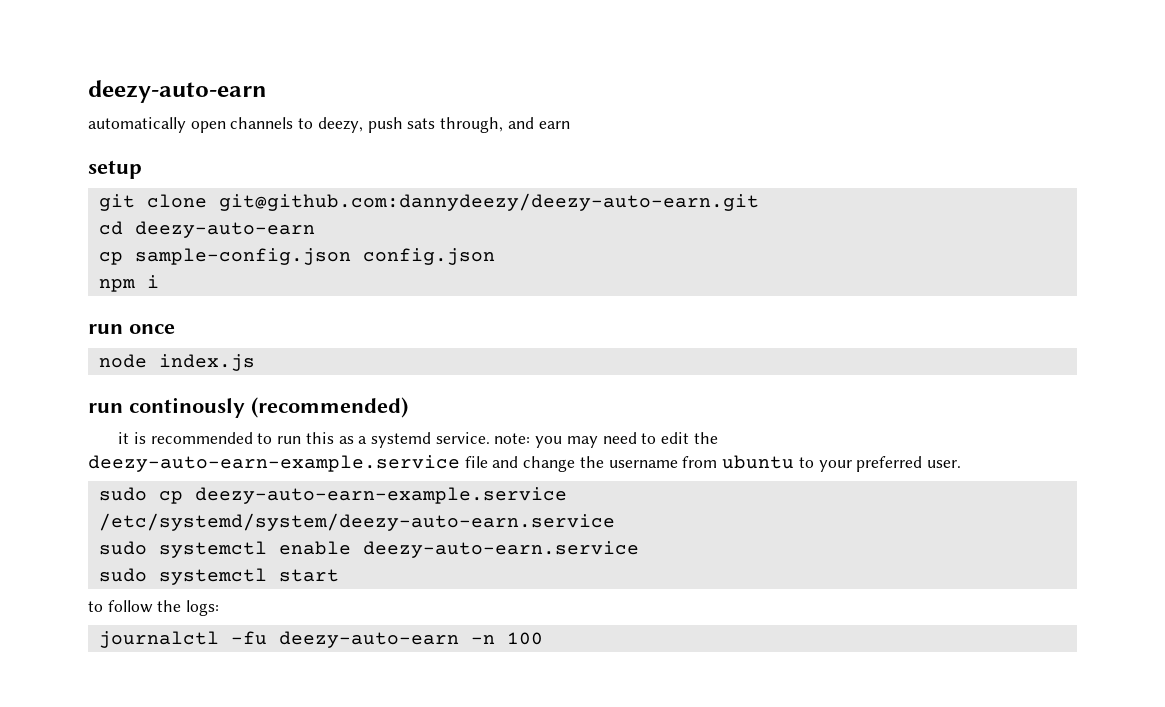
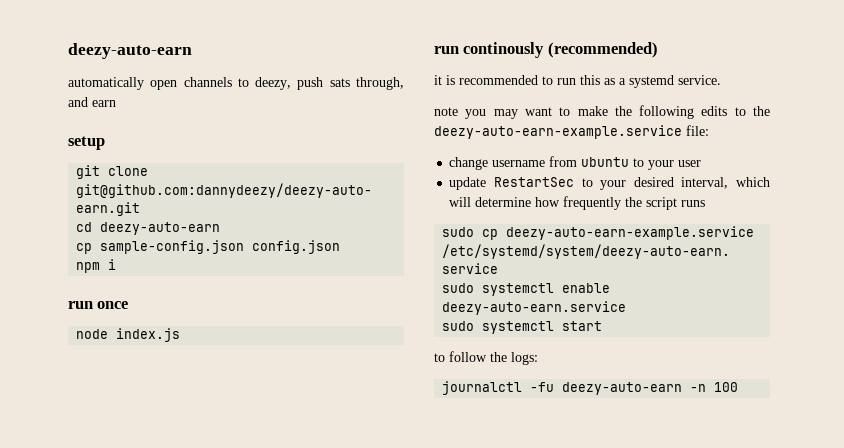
- it is recommended to run this as a systemd service. note: you may need to edit the deezy-auto-earn-example.service file and change the username from ubuntu to your preferred user.
+ it is recommended to run this as a systemd service.
+ note you may want to make the following edits to the deezy-auto-earn-example.service file:
+ change username from ubuntu to your user
+ update RestartSec to your desired interval, which will determine how frequently the script runs

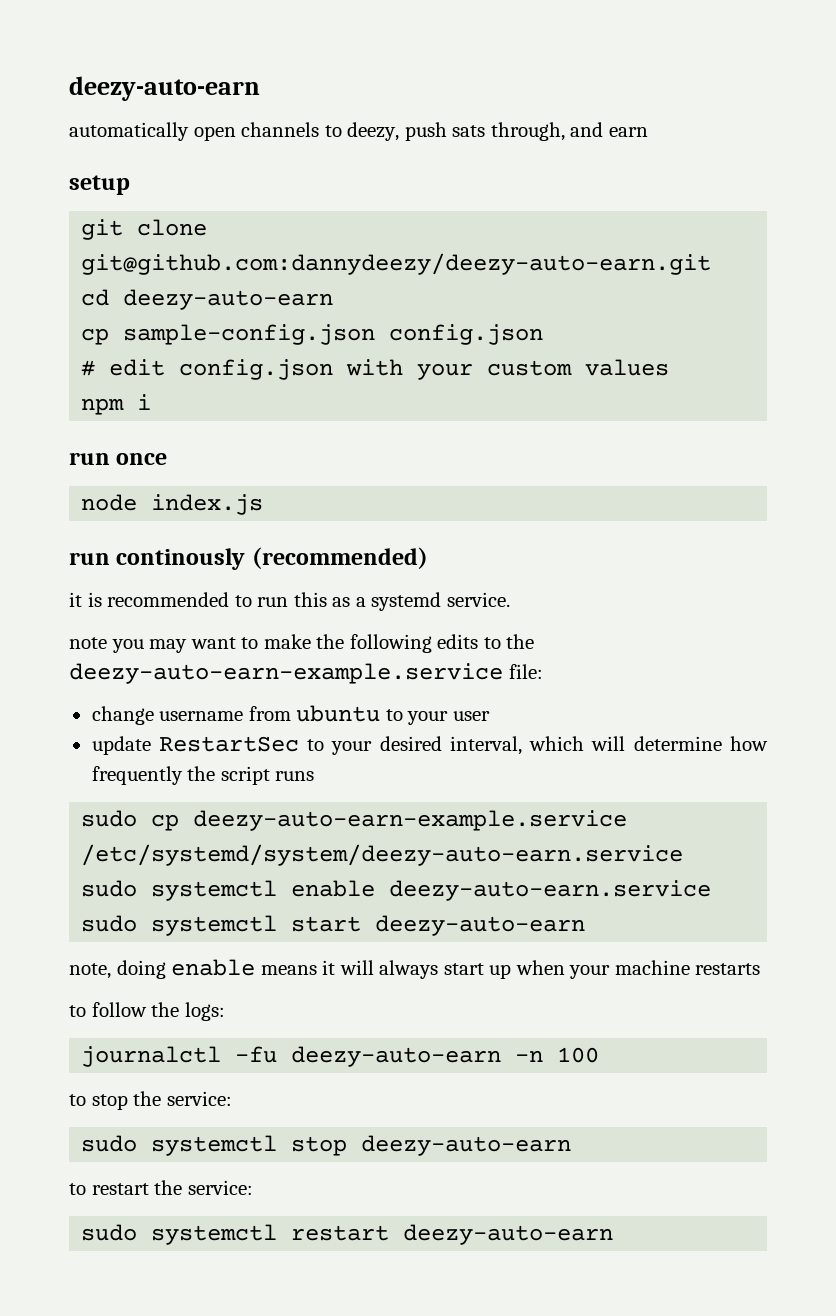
+ # edit config.json with your custom values
- sudo systemctl start
+ sudo systemctl start deezy-auto-earn
+ note, doing enable means it will always start up when your machine restarts
+ to stop the service:
+ sudo systemctl stop deezy-auto-earn
+ to restart the service:
+ sudo systemctl restart deezy-auto-earn

